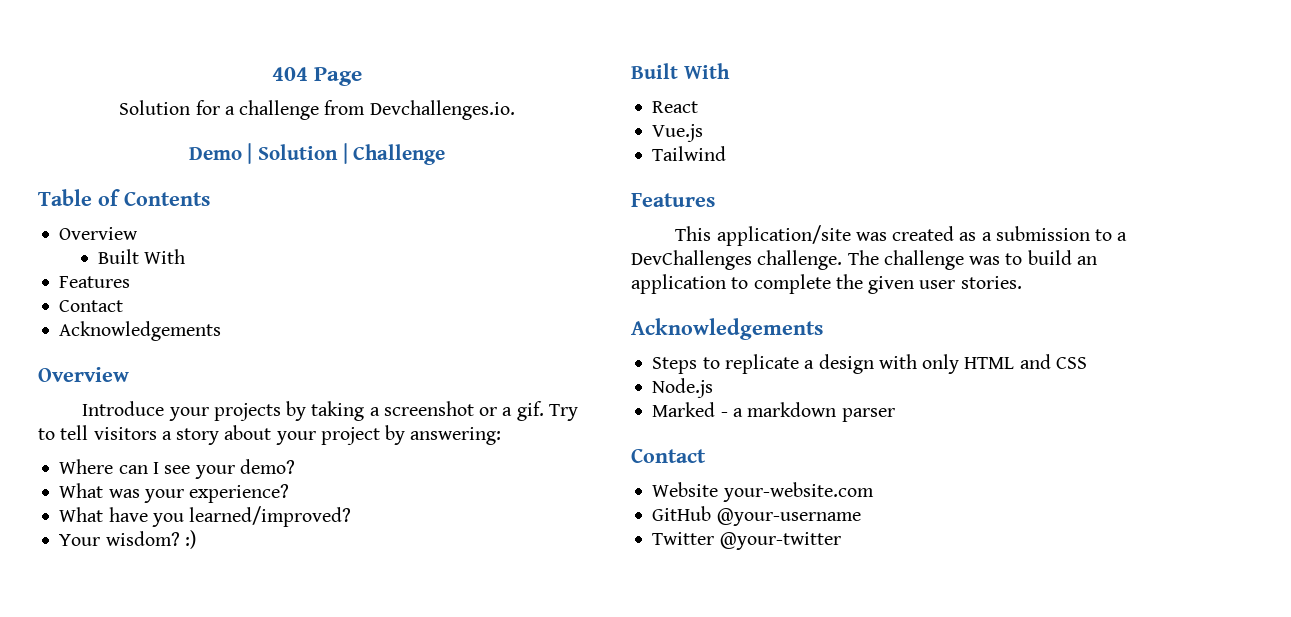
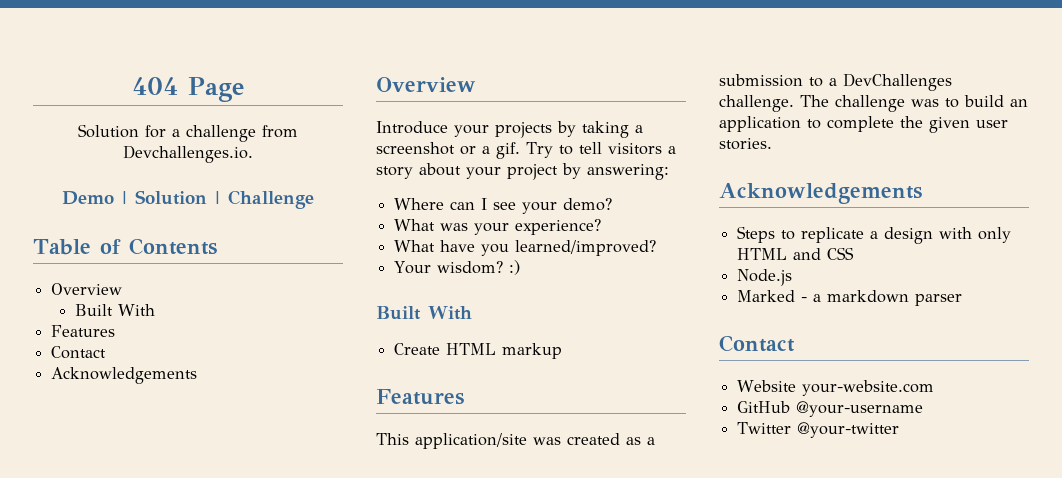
- React
- Vue.js
- Tailwind
+ Create HTML markup

